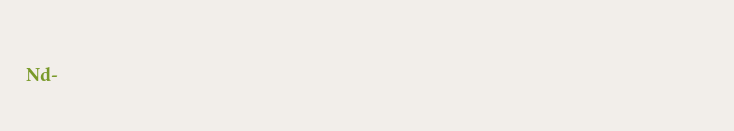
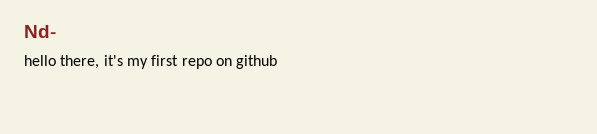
+ hello there, it's my first repo on github

